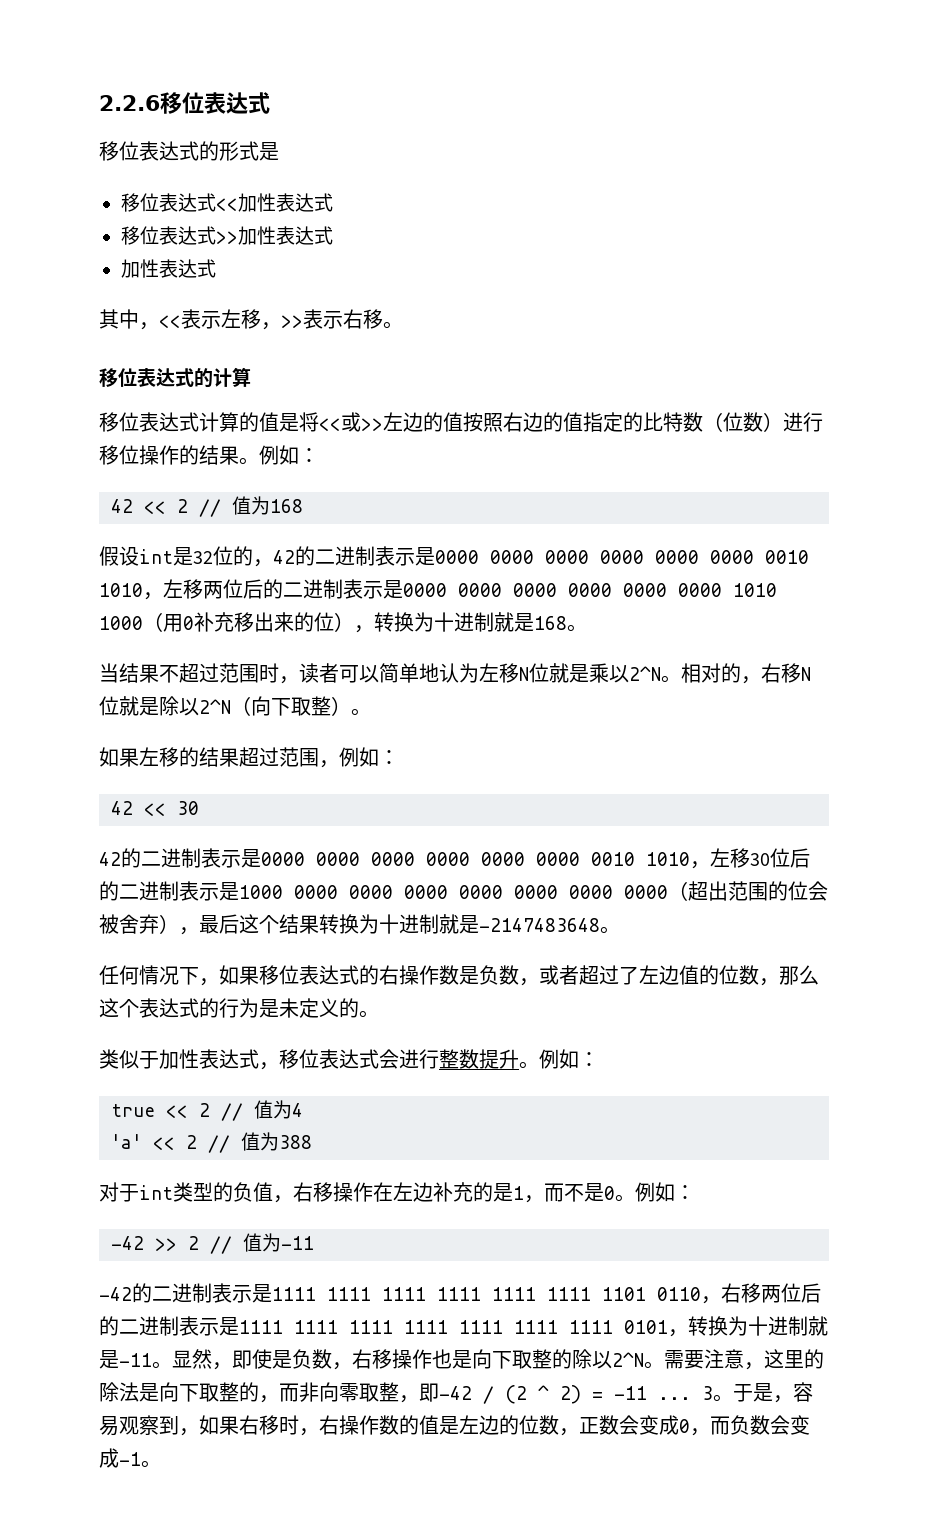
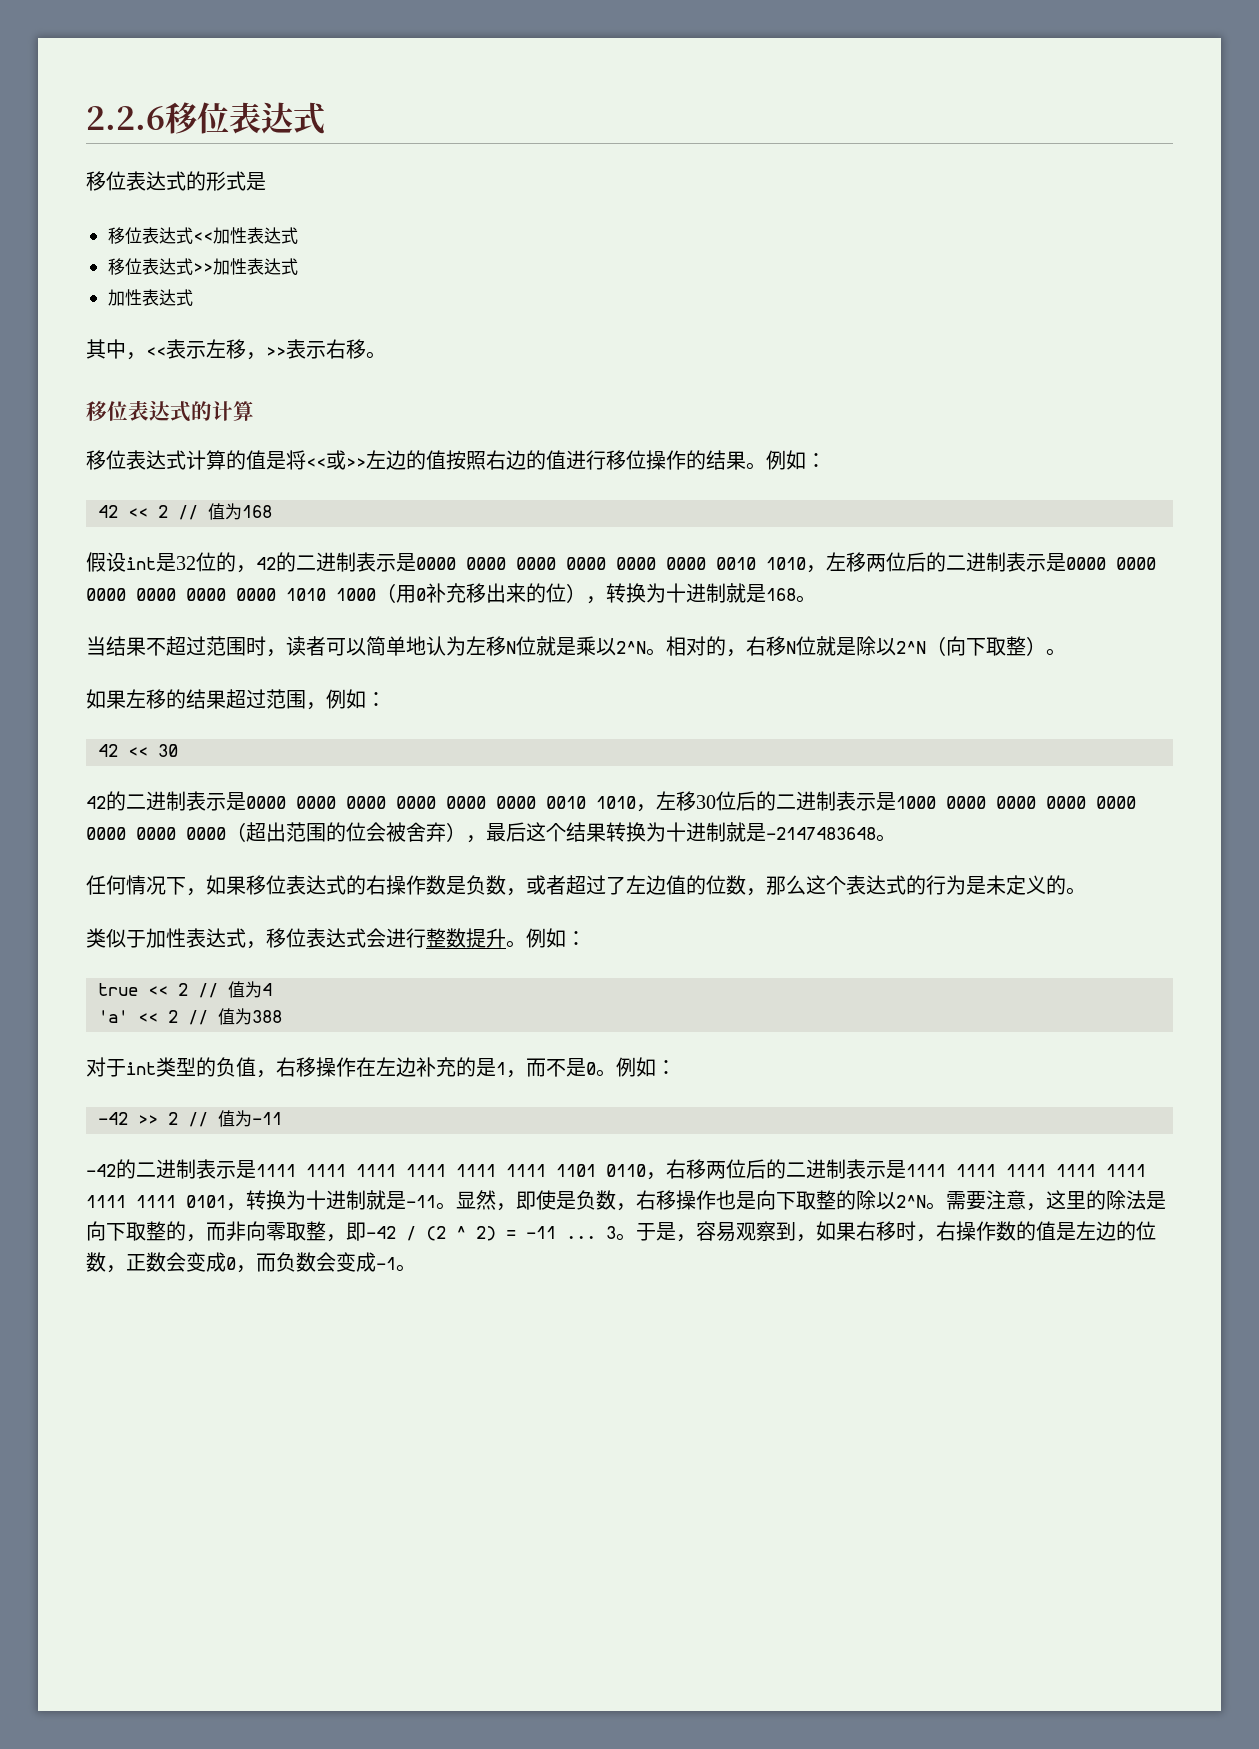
- 移位表达式计算的值是将<<或>>左边的值按照右边的值指定的比特数（位数）进行移位操作的结果。
+ 移位表达式计算的值是将<<或>>左边的值按照右边的值进行移位操作的结果。

